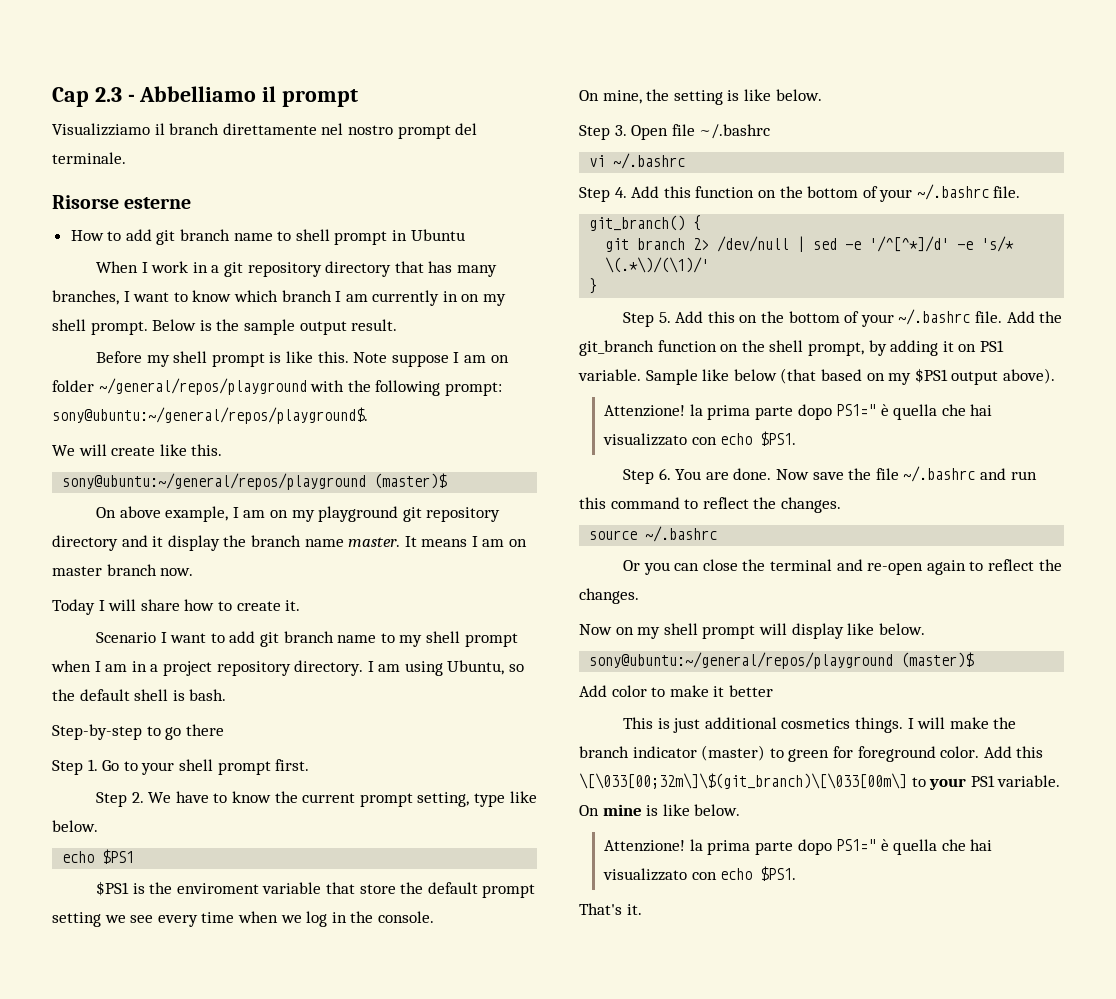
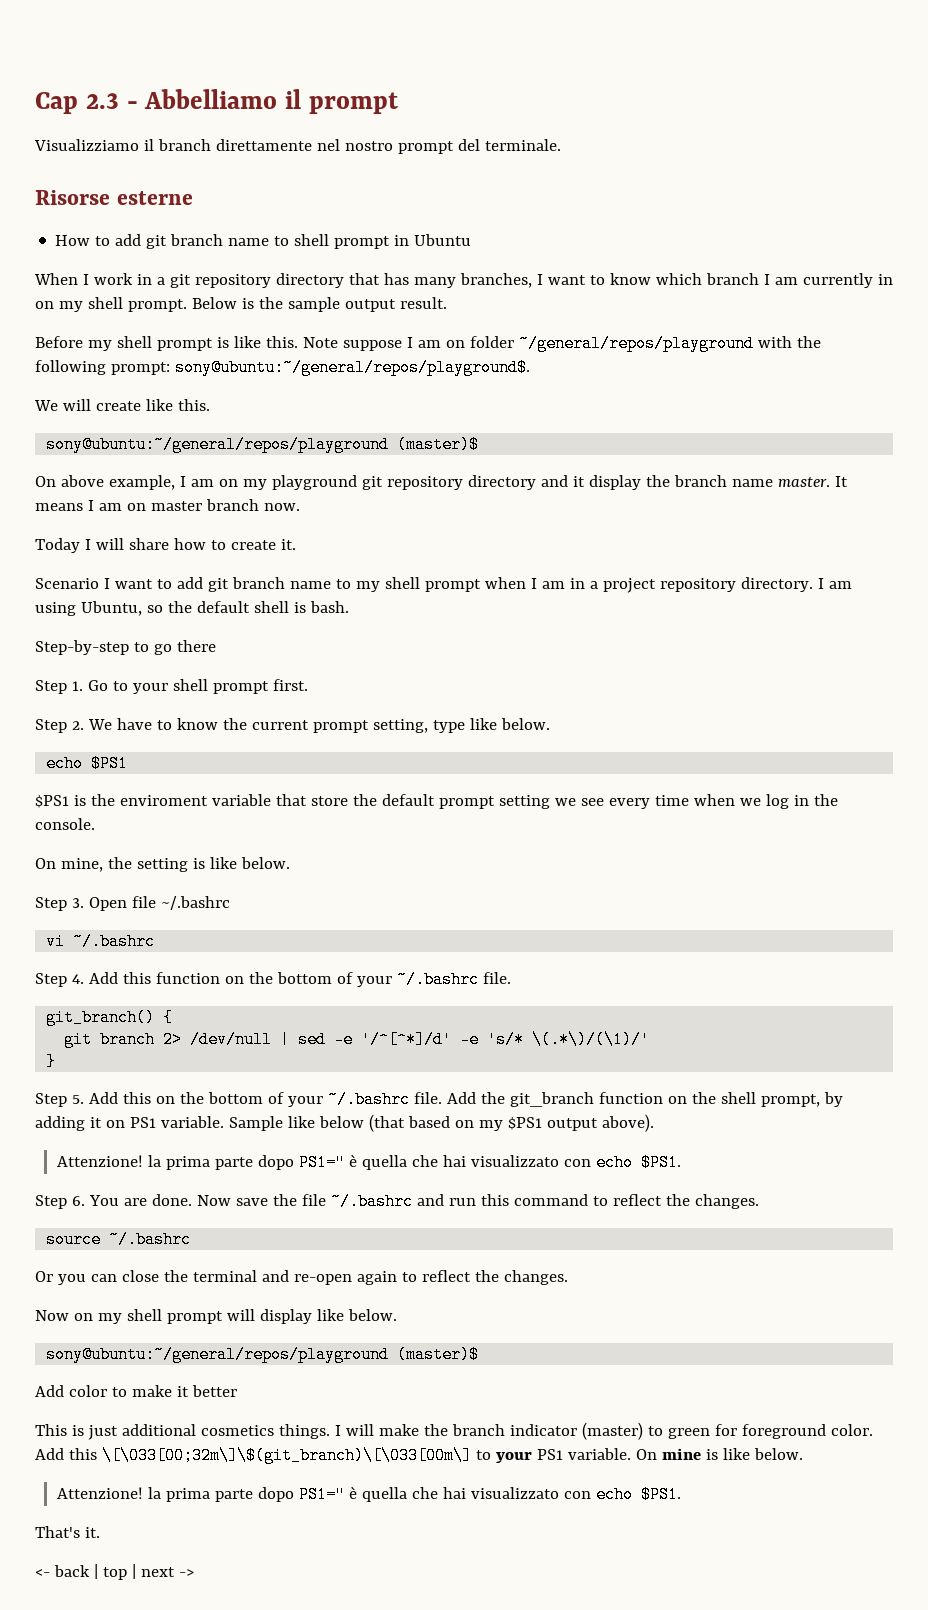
+ <- back | top | next ->

